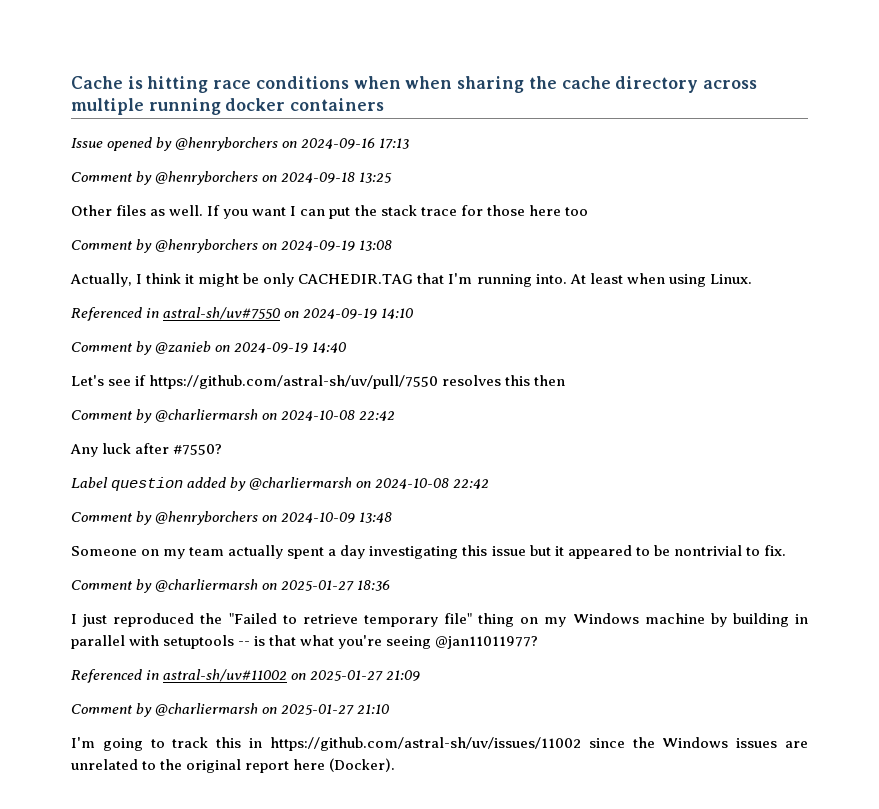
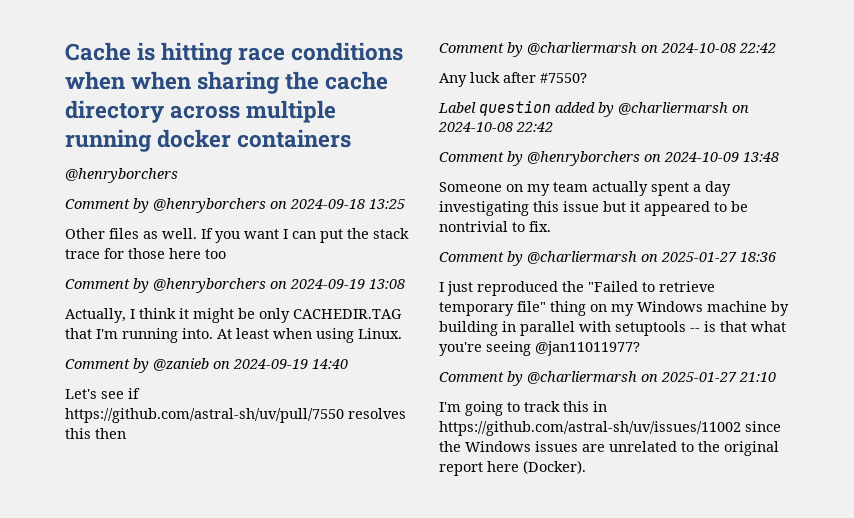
  Cache is hitting race conditions when when sharing the cache directory across multiple running docker containers
- Issue opened by @henryborchers on 2024-09-16 17:13
+ @henryborchers
- Referenced in astral-sh/uv#7550 on 2024-09-19 14:10
- Referenced in astral-sh/uv#11002 on 2025-01-27 21:09

